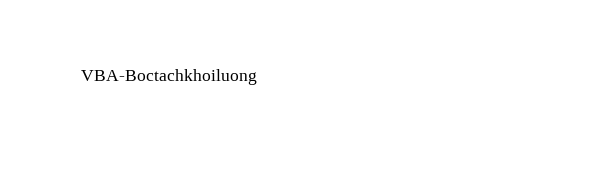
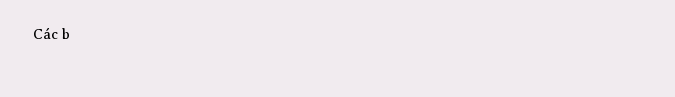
- VBA-Boctachkhoiluong
+ Các b

